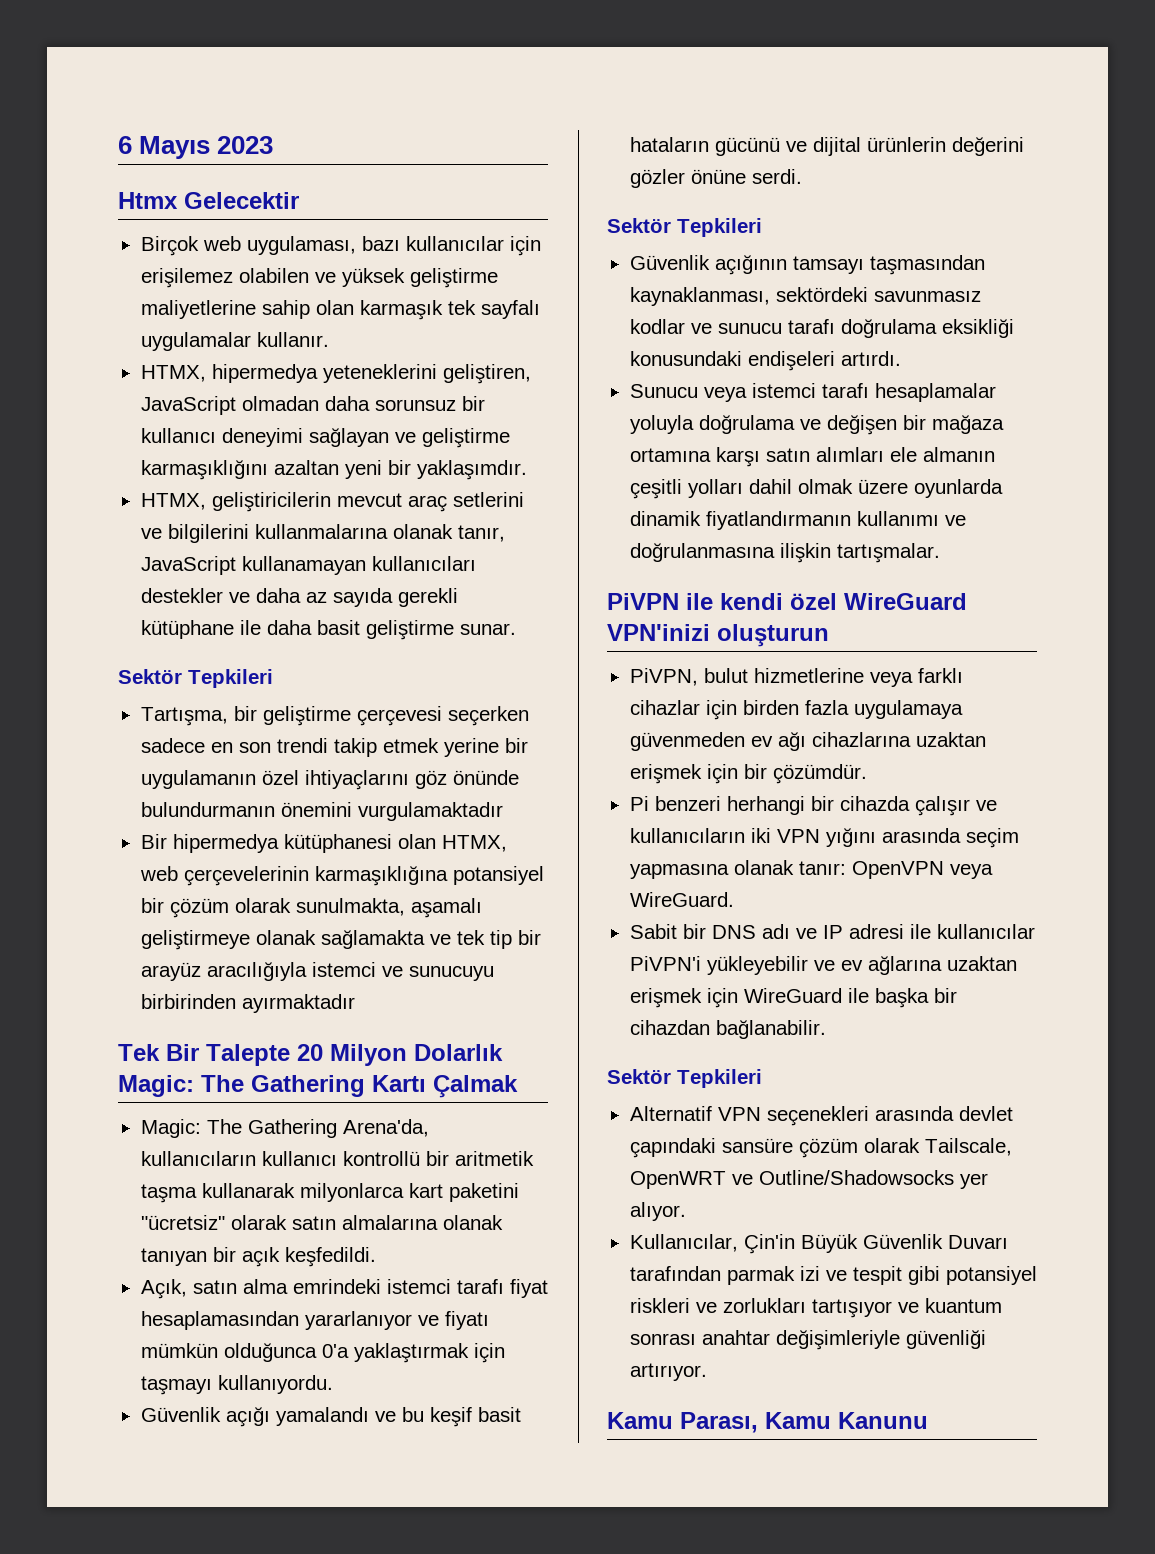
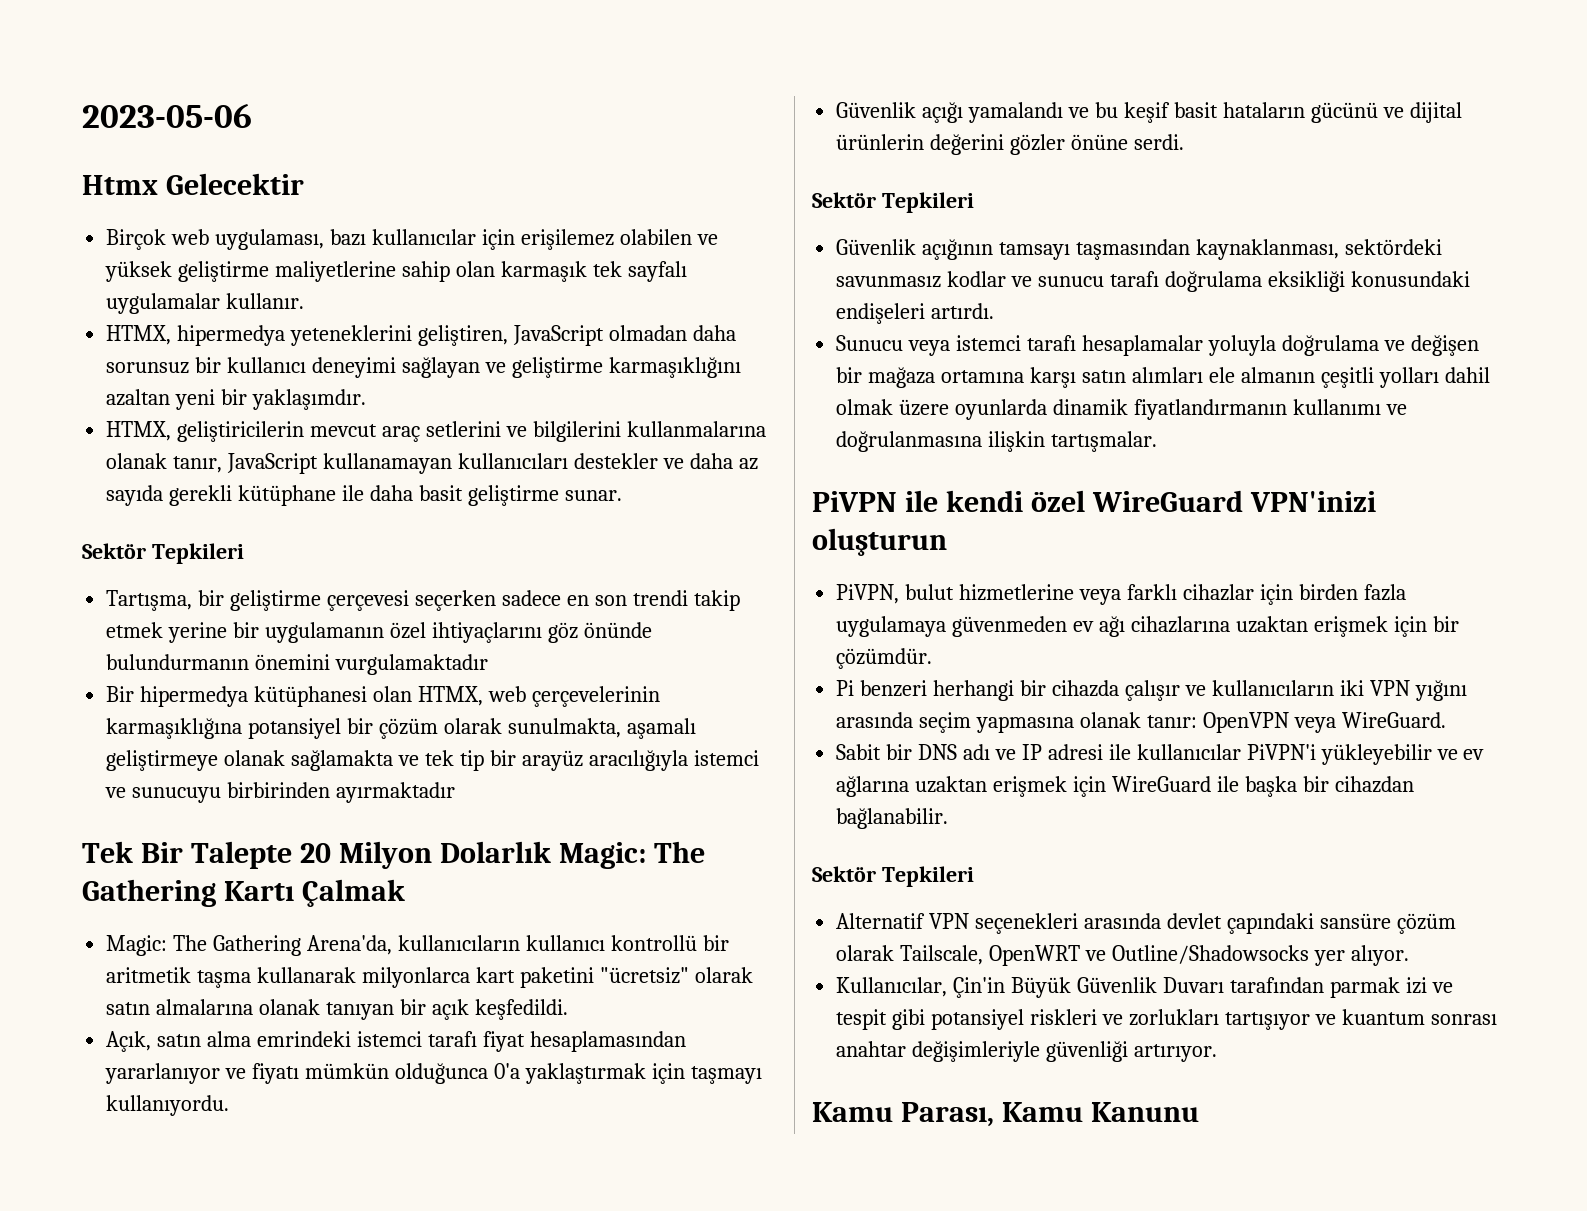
- 6 Mayıs 2023
+ 2023-05-06

